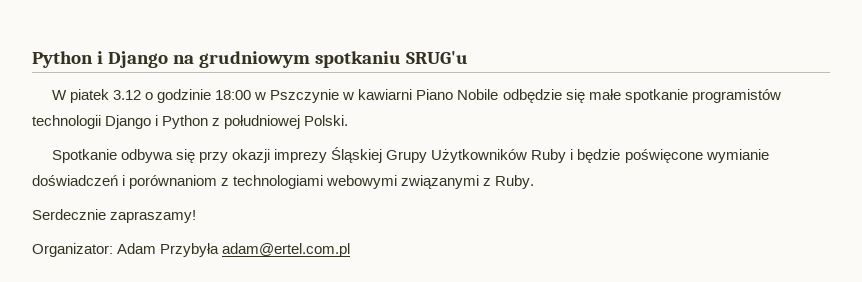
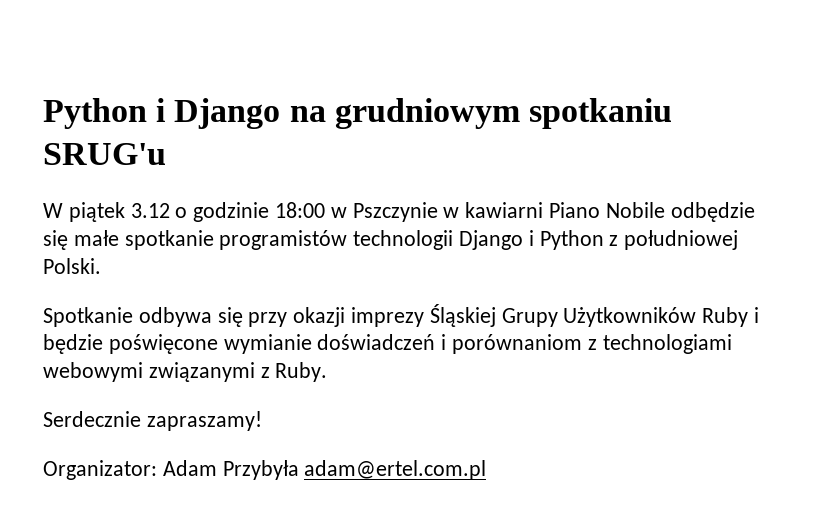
- W piatek 3.12 o godzinie 18:00 w Pszczynie w kawiarni Piano Nobile odbędzie się małe spotkanie programistów technologii Django i Python z południowej Polski.
+ W piątek 3.12 o godzinie 18:00 w Pszczynie w kawiarni Piano Nobile odbędzie się małe spotkanie programistów technologii Django i Python z południowej Polski.

